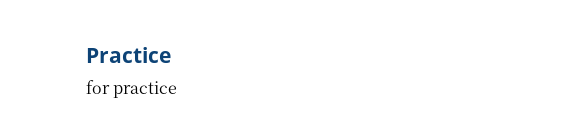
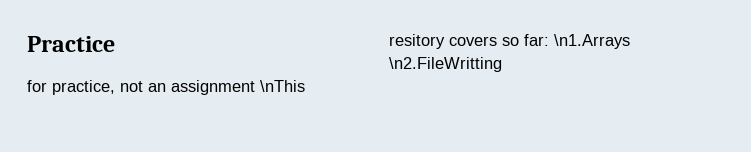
- for practice
+ for practice, not an assignment \nThis resitory covers so far: \n1.Arrays \n2.FileWritting

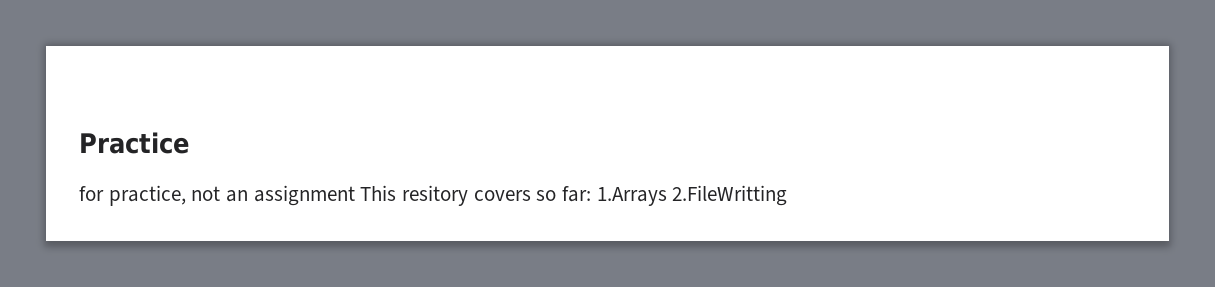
- for practice, not an assignment \nThis resitory covers so far: \n1.Arrays \n2.FileWritting
+ for practice, not an assignment This resitory covers so far: 1.Arrays 2.FileWritting

